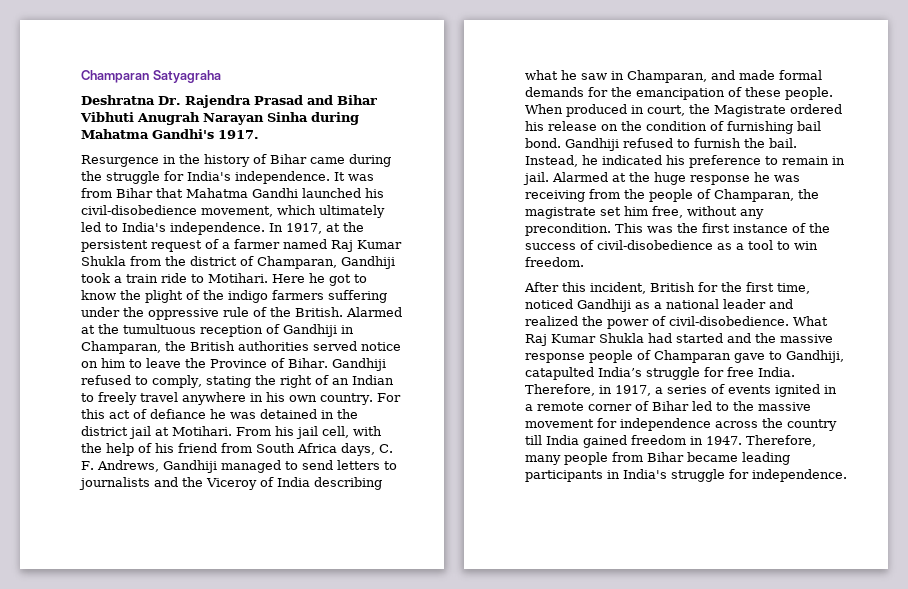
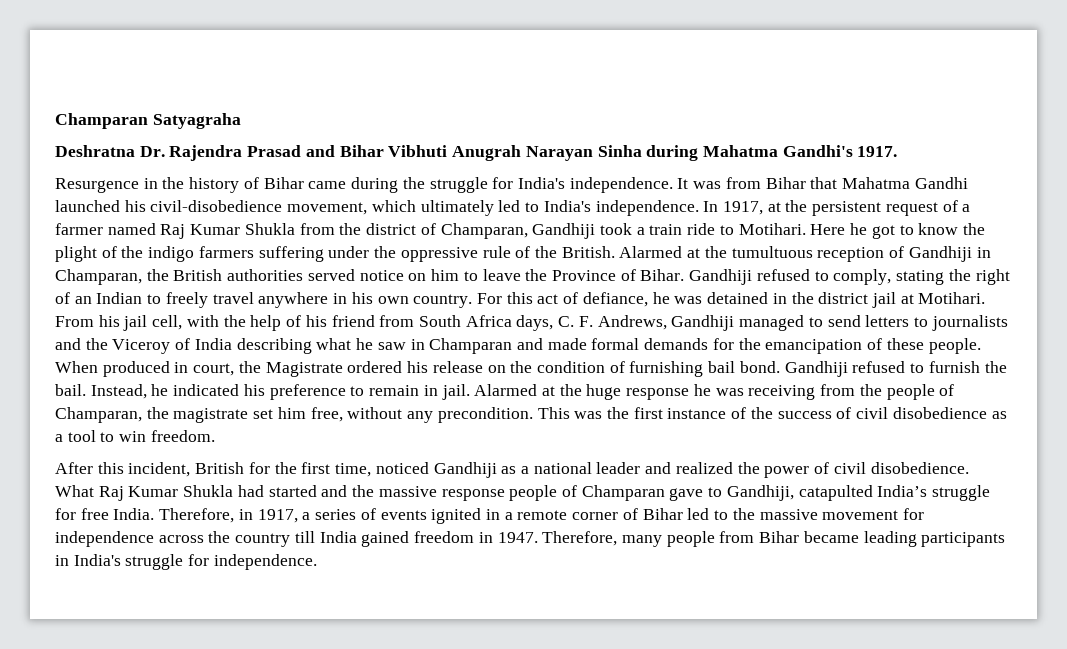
- For this act of defiance he was detained in the district jail at Motihari.
+ For this act of defiance, he was detained in the district jail at Motihari.
- From his jail cell, with the help of his friend from South Africa days, C. F. Andrews, Gandhiji managed to send letters to journalists and the Viceroy of India describing what he saw in Champaran, and made formal demands for the emancipation of these people.
+ From his jail cell, with the help of his friend from South Africa days, C. F. Andrews, Gandhiji managed to send letters to journalists and the Viceroy of India describing what he saw in Champaran and made formal demands for the emancipation of these people.
- This was the first instance of the success of civil-disobedience as a tool to win freedom.
+ This was the first instance of the success of civil disobedience as a tool to win freedom.
- After this incident, British for the first time, noticed Gandhiji as a national leader and realized the power of civil-disobedience.
+ After this incident, British for the first time, noticed Gandhiji as a national leader and realized the power of civil disobedience.

